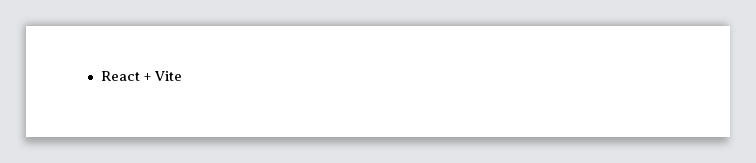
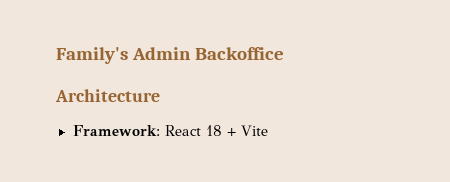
- React + Vite
+ Family's Admin Backoffice
+ Architecture
+ Framework: React 18 + Vite

